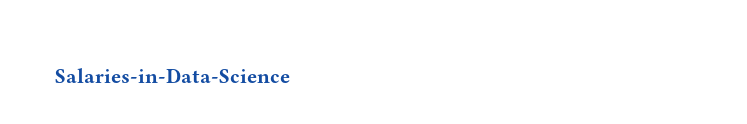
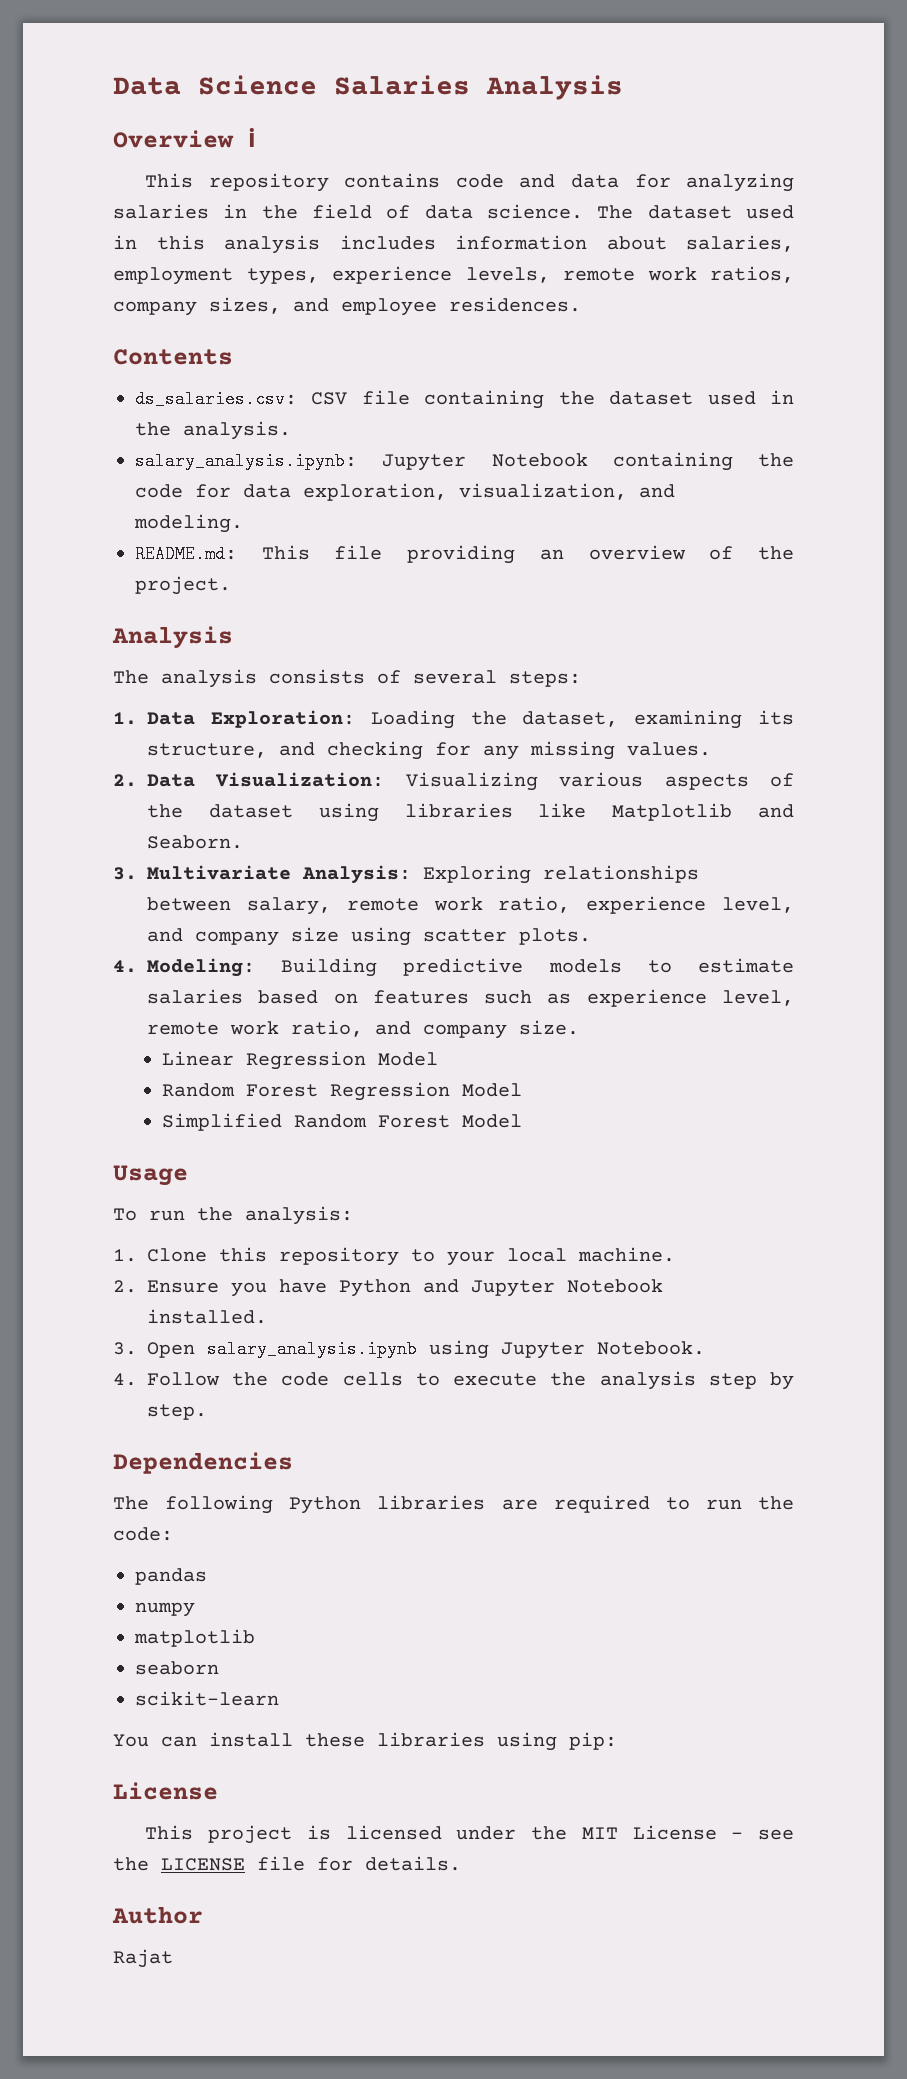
- Salaries-in-Data-Science
+ Data Science Salaries Analysis
+ Overview ℹ
+ This repository contains code and data for analyzing salaries in the field of data science. The dataset used in this analysis includes information about salaries, employment types, experience levels, remote work ratios, company sizes, and employee residences.
+ Contents
+ ds_salaries.csv: CSV file containing the dataset used in the analysis.
+ salary_analysis.ipynb: Jupyter Notebook containing the code for data exploration, visualization, and modeling.
+ README.md: This file providing an overview of the project.
+ Analysis
+ The analysis consists of several steps:
+ 1. Data Exploration: Loading the dataset, examining its structure, and checking for any missing values.
+ 2. Data Visualization: Visualizing various aspects of the dataset using libraries like Matplotlib and Seaborn.
+ 3. Multivariate Analysis: Exploring relationships between salary, remote work ratio, experience level, and company size using scatter plots.
+ 4. Modeling: Building predictive models to estimate salaries based on features such as experience level, remote work ratio, and company size.
+ Linear Regression Model
+ Random Forest Regression Model
+ Simplified Random Forest Model
+ Usage
+ To run the analysis:
+ 1. Clone this repository to your local machine.
+ 2. Ensure you have Python and Jupyter Notebook installed.
+ 3. Open salary_analysis.ipynb using Jupyter Notebook.
+ 4. Follow the code cells to execute the analysis step by step.
+ Dependencies
+ The following Python libraries are required to run the code:
+ pandas
+ numpy
+ matplotlib
+ seaborn
+ scikit-learn
+ You can install these libraries using pip:
+ License
+ This project is licensed under the MIT License - see the LICENSE file for details.
+ Author
+ Rajat

